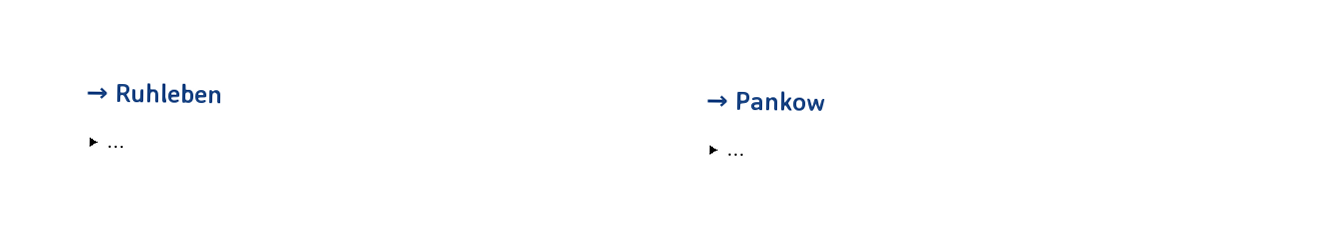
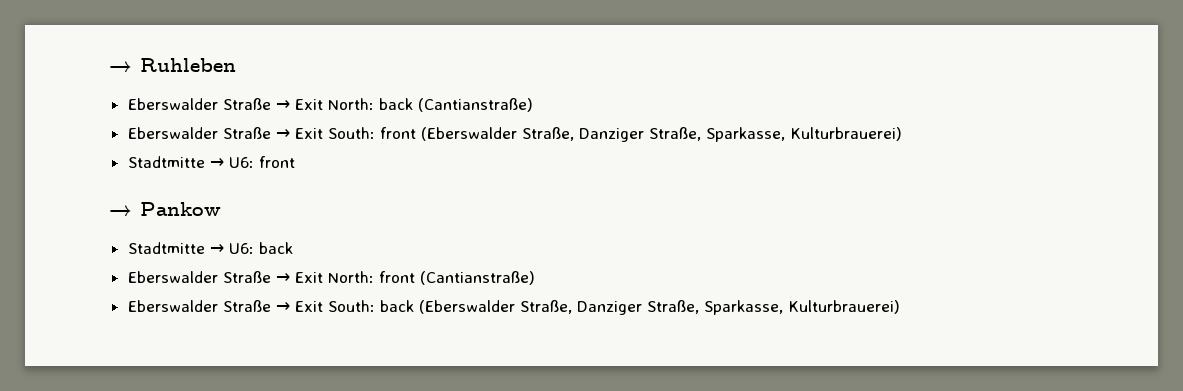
  → Ruhleben
- ...
+ Eberswalder Straße → Exit North: back (Cantianstraße)
+ Eberswalder Straße → Exit South: front (Eberswalder Straße, Danziger Straße, Sparkasse, Kulturbrauerei)
+ Stadtmitte → U6: front
  → Pankow
- ...
+ Stadtmitte → U6: back
+ Eberswalder Straße → Exit North: front (Cantianstraße)
+ Eberswalder Straße → Exit South: back (Eberswalder Straße, Danziger Straße, Sparkasse, Kulturbrauerei)

